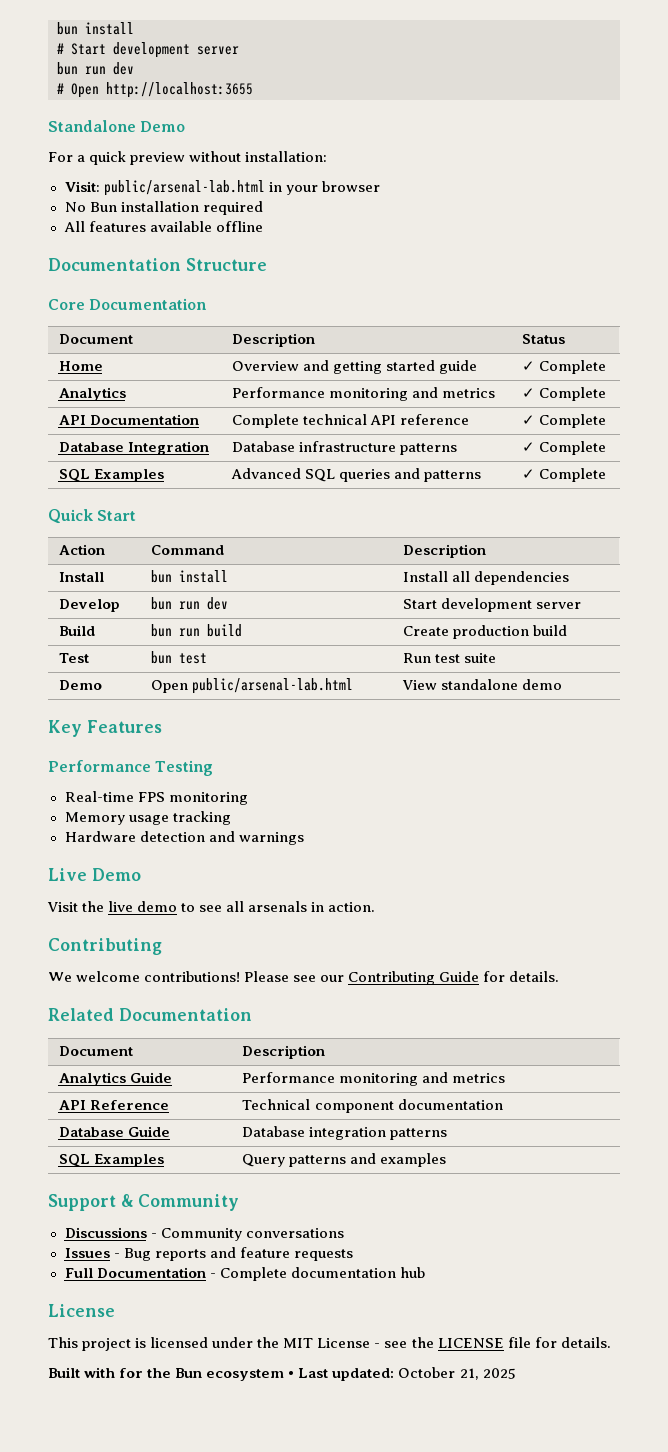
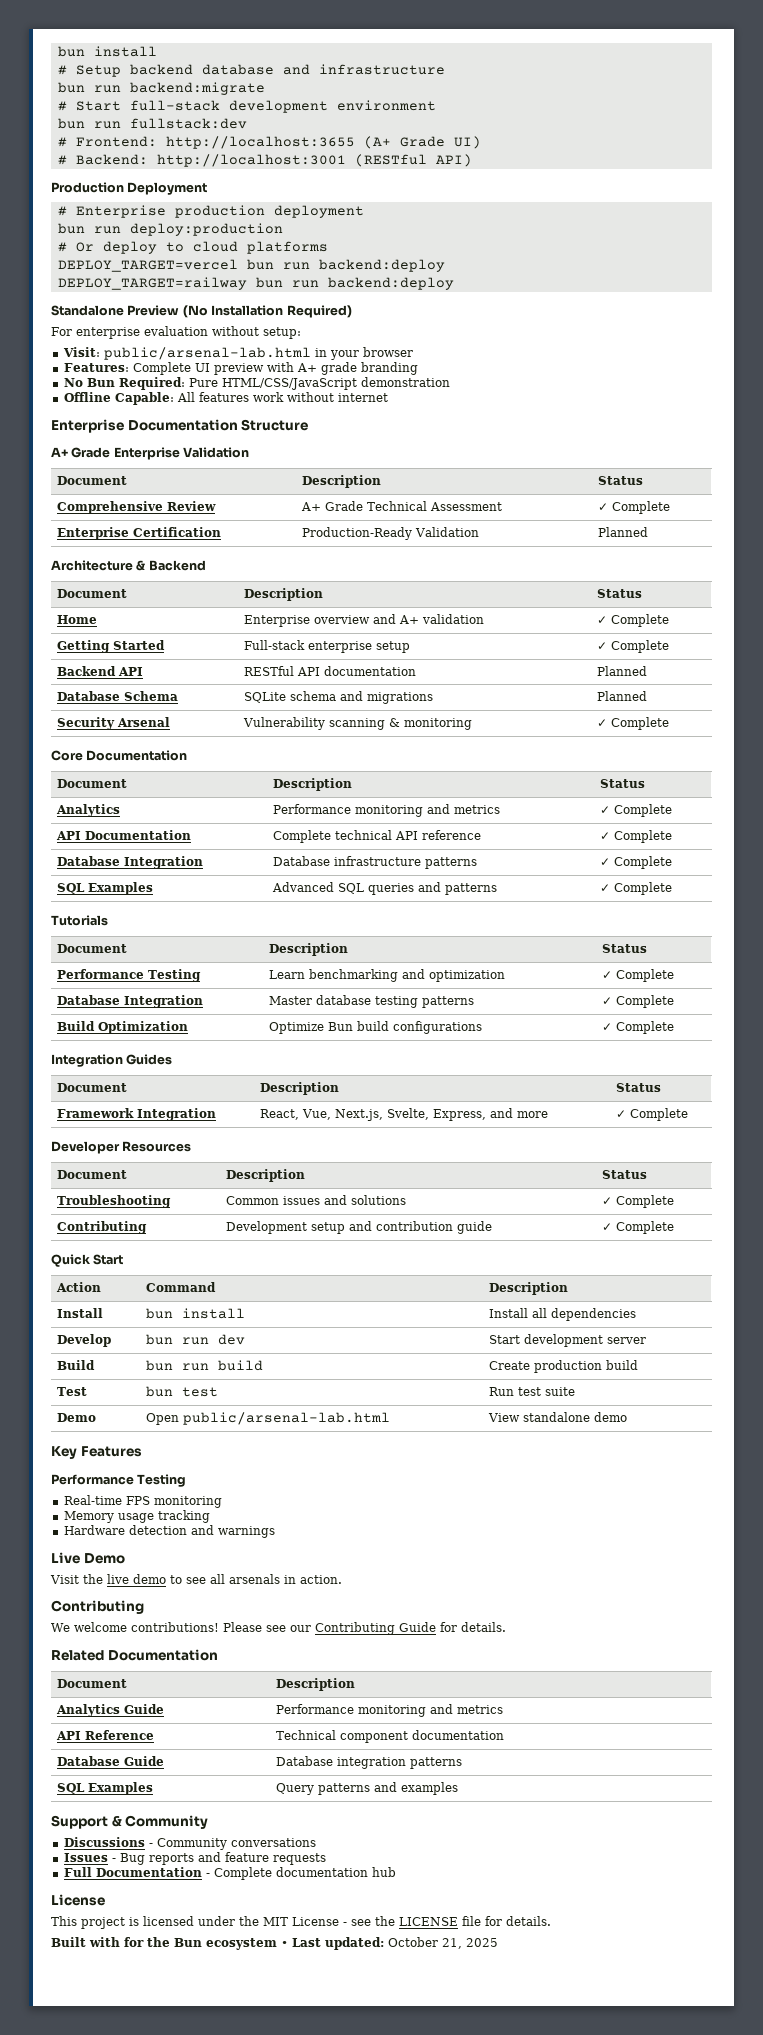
- # Start development server
- bun run dev
- # Open http://localhost:3655
- Standalone Demo
- For a quick preview without installation:
+ # Setup backend database and infrastructure
+ bun run backend:migrate
+ # Start full-stack development environment
+ bun run fullstack:dev
+ # Frontend: http://localhost:3655 (A+ Grade UI)
+ # Backend: http://localhost:3001 (RESTful API)
+ Production Deployment
+ # Enterprise production deployment
+ bun run deploy:production
+ # Or deploy to cloud platforms
+ DEPLOY_TARGET=vercel bun run backend:deploy
+ DEPLOY_TARGET=railway bun run backend:deploy
+ Standalone Preview (No Installation Required)
+ For enterprise evaluation without setup:
- No Bun installation required
- All features available offline
- Documentation Structure
+ Features: Complete UI preview with A+ grade branding
+ No Bun Required: Pure HTML/CSS/JavaScript demonstration
+ Offline Capable: All features work without internet
+ Enterprise Documentation Structure
+ A+ Grade Enterprise Validation
+ Document | Description | Status
+ Comprehensive Review | A+ Grade Technical Assessment | ✓ Complete
+ Enterprise Certification | Production-Ready Validation | Planned
+ Architecture & Backend
+ Document | Description | Status
+ Home | Enterprise overview and A+ validation | ✓ Complete
+ Getting Started | Full-stack enterprise setup | ✓ Complete
+ Backend API | RESTful API documentation | Planned
+ Database Schema | SQLite schema and migrations | Planned
+ Security Arsenal | Vulnerability scanning & monitoring | ✓ Complete
- Home | Overview and getting started guide | ✓ Complete
+ Tutorials
+ Document | Description | Status
+ Performance Testing | Learn benchmarking and optimization | ✓ Complete
+ Database Integration | Master database testing patterns | ✓ Complete
+ Build Optimization | Optimize Bun build configurations | ✓ Complete
+ Integration Guides
+ Document | Description | Status
+ Framework Integration | React, Vue, Next.js, Svelte, Express, and more | ✓ Complete
+ Developer Resources
+ Document | Description | Status
+ Troubleshooting | Common issues and solutions | ✓ Complete
+ Contributing | Development setup and contribution guide | ✓ Complete

